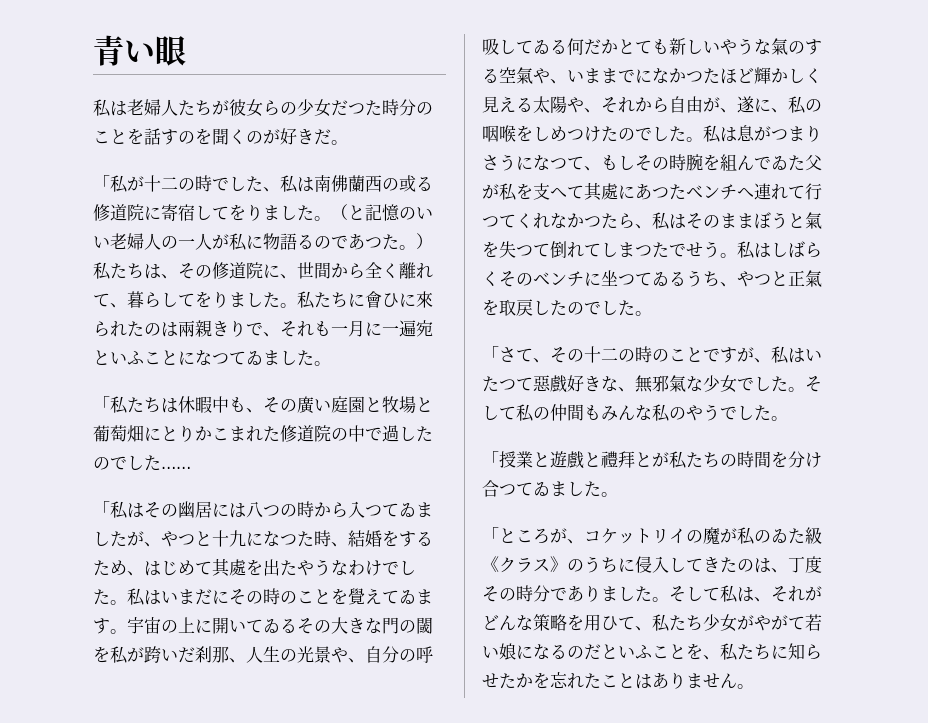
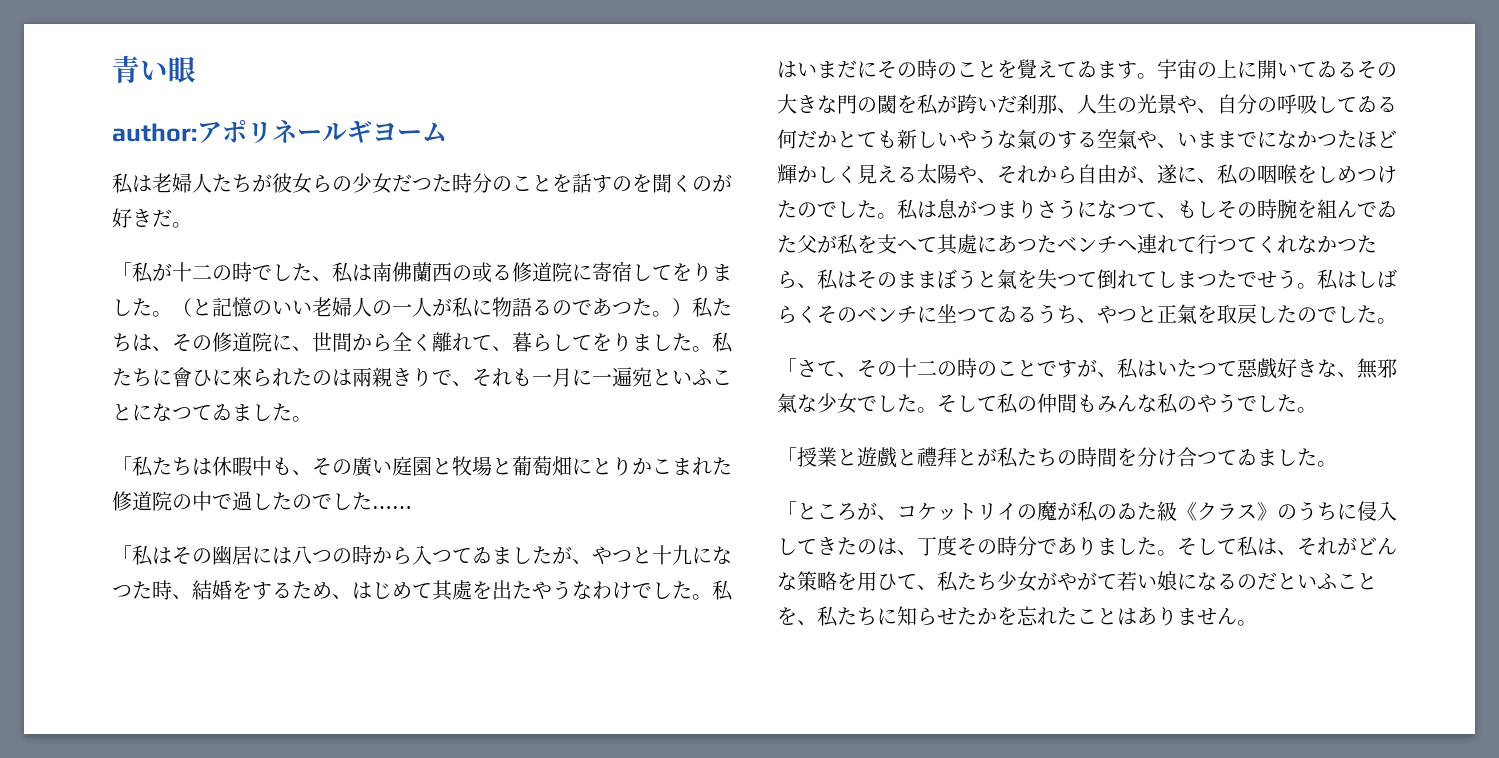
+ author:アポリネールギヨーム

